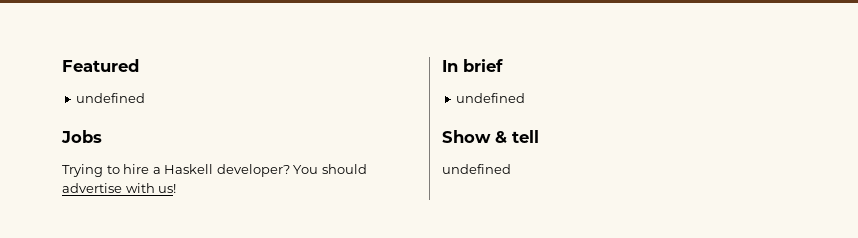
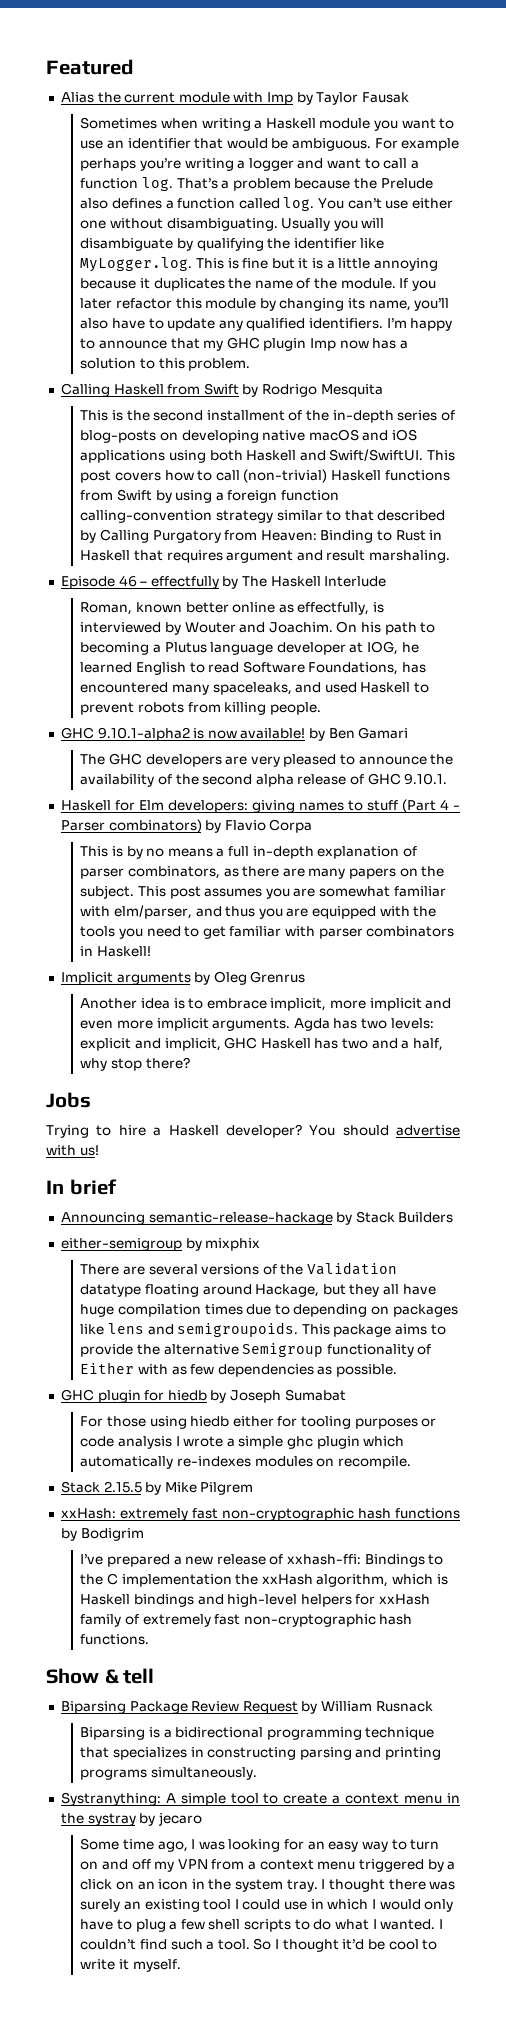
  Featured
- undefined
+ Alias the current module with Imp by Taylor Fausak
+ Sometimes when writing a Haskell module you want to use an identifier that would be ambiguous. For example perhaps you’re writing a logger and want to call a function log. That’s a problem because the Prelude also defines a function called log. You can’t use either one without disambiguating. Usually you will disambiguate by qualifying the identifier like MyLogger.log. This is fine but it is a little annoying because it duplicates the name of the module. If you later refactor this module by changing its name, you’ll also have to update any qualified identifiers. I’m happy to announce that my GHC plugin Imp now has a solution to this problem.
+ Calling Haskell from Swift by Rodrigo Mesquita
+ This is the second installment of the in-depth series of blog-posts on developing native macOS and iOS applications using both Haskell and Swift/SwiftUI. This post covers how to call (non-trivial) Haskell functions from Swift by using a foreign function calling-convention strategy similar to that described by Calling Purgatory from Heaven: Binding to Rust in Haskell that requires argument and result marshaling.
+ Episode 46 – effectfully by The Haskell Interlude
+ Roman, known better online as effectfully, is interviewed by Wouter and Joachim. On his path to becoming a Plutus language developer at IOG, he learned English to read Software Foundations, has encountered many spaceleaks, and used Haskell to prevent robots from killing people.
+ GHC 9.10.1-alpha2 is now available! by Ben Gamari
+ The GHC developers are very pleased to announce the availability of the second alpha release of GHC 9.10.1.
+ Haskell for Elm developers: giving names to stuff (Part 4 - Parser combinators) by Flavio Corpa
+ This is by no means a full in-depth explanation of parser combinators, as there are many papers on the subject. This post assumes you are somewhat familiar with elm/parser, and thus you are equipped with the tools you need to get familiar with parser combinators in Haskell!
+ Implicit arguments by Oleg Grenrus
+ Another idea is to embrace implicit, more implicit and even more implicit arguments. Agda has two levels: explicit and implicit, GHC Haskell has two and a half, why stop there?
  In brief
- undefined
+ Announcing semantic-release-hackage by Stack Builders
+ either-semigroup by mixphix
+ There are several versions of the Validation datatype floating around Hackage, but they all have huge compilation times due to depending on packages like lens and semigroupoids. This package aims to provide the alternative Semigroup functionality of Either with as few dependencies as possible.
+ GHC plugin for hiedb by Joseph Sumabat
+ For those using hiedb either for tooling purposes or code analysis I wrote a simple ghc plugin which automatically re-indexes modules on recompile.
+ Stack 2.15.5 by Mike Pilgrem
+ xxHash: extremely fast non-cryptographic hash functions by Bodigrim
+ I’ve prepared a new release of xxhash-ffi: Bindings to the C implementation the xxHash algorithm, which is Haskell bindings and high-level helpers for xxHash family of extremely fast non-cryptographic hash functions.
  Show & tell
- undefined
+ Biparsing Package Review Request by William Rusnack
+ Biparsing is a bidirectional programming technique that specializes in constructing parsing and printing programs simultaneously.
+ Systranything: A simple tool to create a context menu in the systray by jecaro
+ Some time ago, I was looking for an easy way to turn on and off my VPN from a context menu triggered by a click on an icon in the system tray. I thought there was surely an existing tool I could use in which I would only have to plug a few shell scripts to do what I wanted. I couldn’t find such a tool. So I thought it’d be cool to write it myself.

